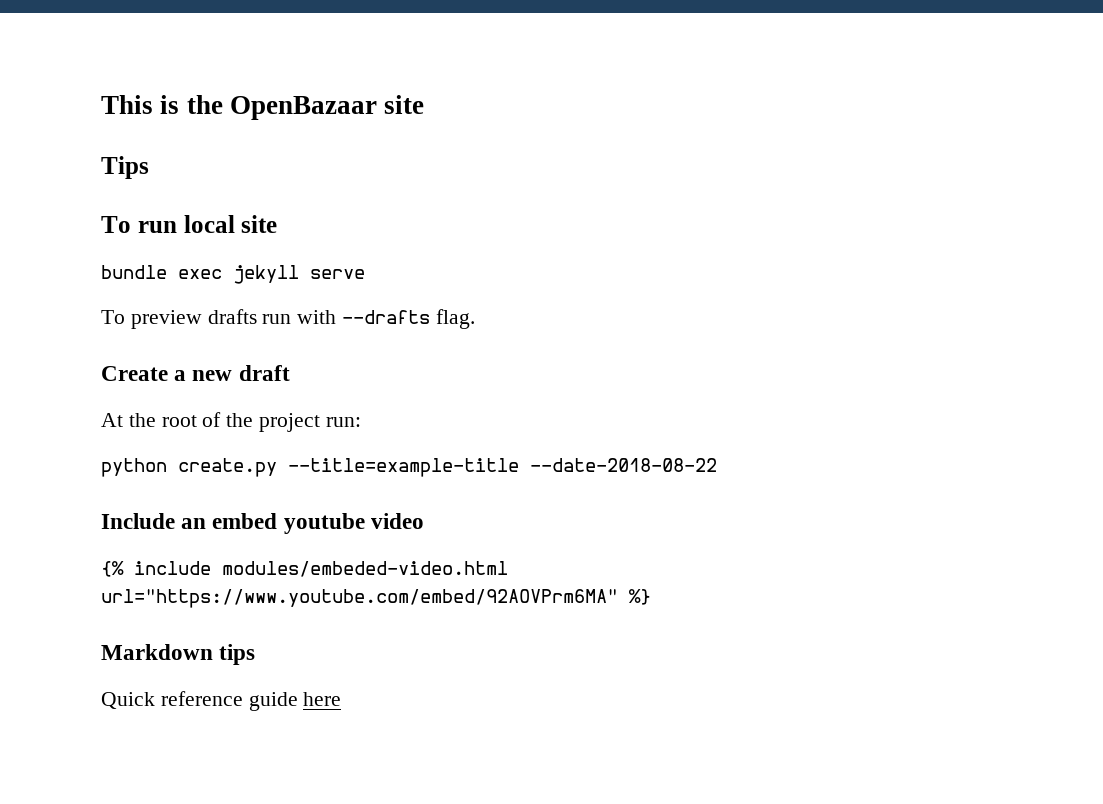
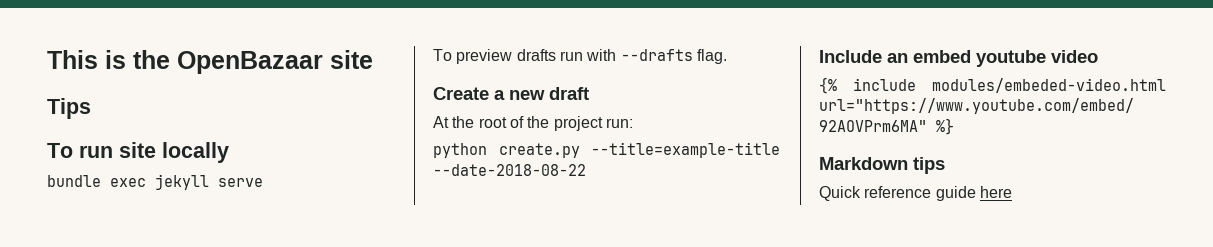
- To run local site
+ To run site locally

